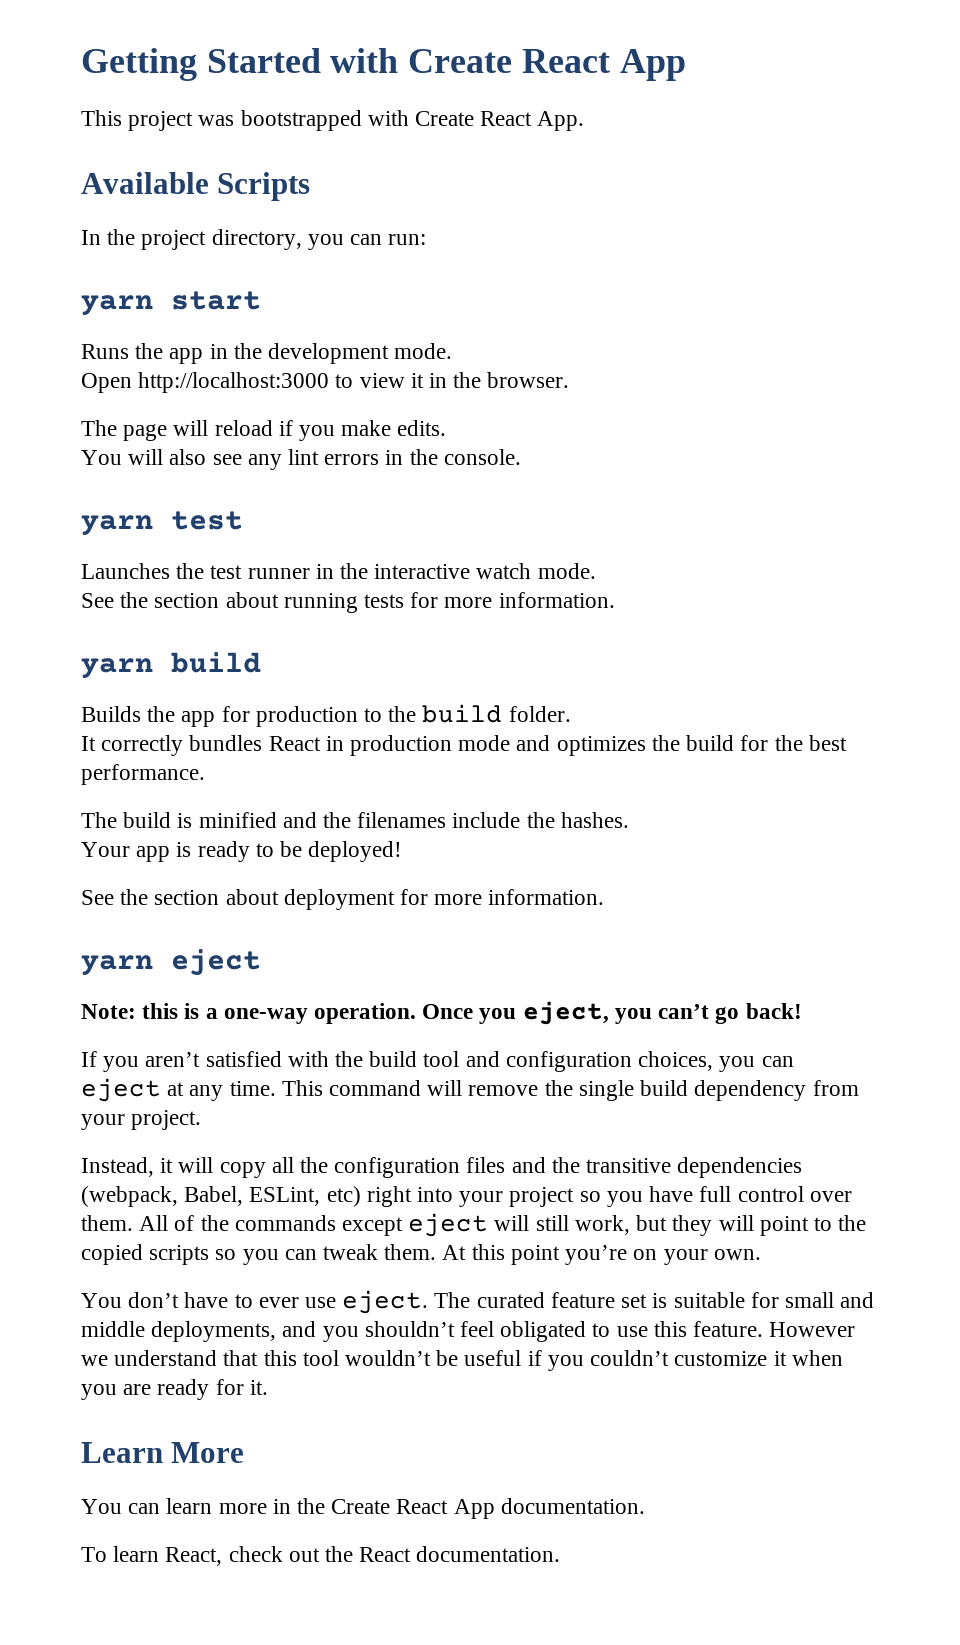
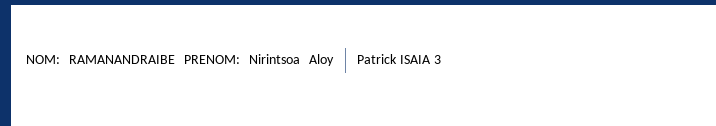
- Getting Started with Create React App
- This project was bootstrapped with Create React App.
- Available Scripts
- In the project directory, you can run:
- yarn start
- Runs the app in the development mode.
- Open http://localhost:3000 to view it in the browser.
- The page will reload if you make edits.
- You will also see any lint errors in the console.
- yarn test
- Launches the test runner in the interactive watch mode.
- See the section about running tests for more information.
- yarn build
- Builds the app for production to the build folder.
- It correctly bundles React in production mode and optimizes the build for the best performance.
- The build is minified and the filenames include the hashes.
- Your app is ready to be deployed!
- See the section about deployment for more information.
- yarn eject
- Note: this is a one-way operation. Once you eject, you can’t go back!
- If you aren’t satisfied with the build tool and configuration choices, you can eject at any time. This command will remove the single build dependency from your project.
- Instead, it will copy all the configuration files and the transitive dependencies (webpack, Babel, ESLint, etc) right into your project so you have full control over them. All of the commands except eject will still work, but they will point to the copied scripts so you can tweak them. At this point you’re on your own.
- You don’t have to ever use eject. The curated feature set is suitable for small and middle deployments, and you shouldn’t feel obligated to use this feature. However we understand that this tool wouldn’t be useful if you couldn’t customize it when you are ready for it.
- Learn More
- You can learn more in the Create React App documentation.
- To learn React, check out the React documentation.
+ NOM: RAMANANDRAIBE PRENOM: Nirintsoa Aloy Patrick ISAIA 3

